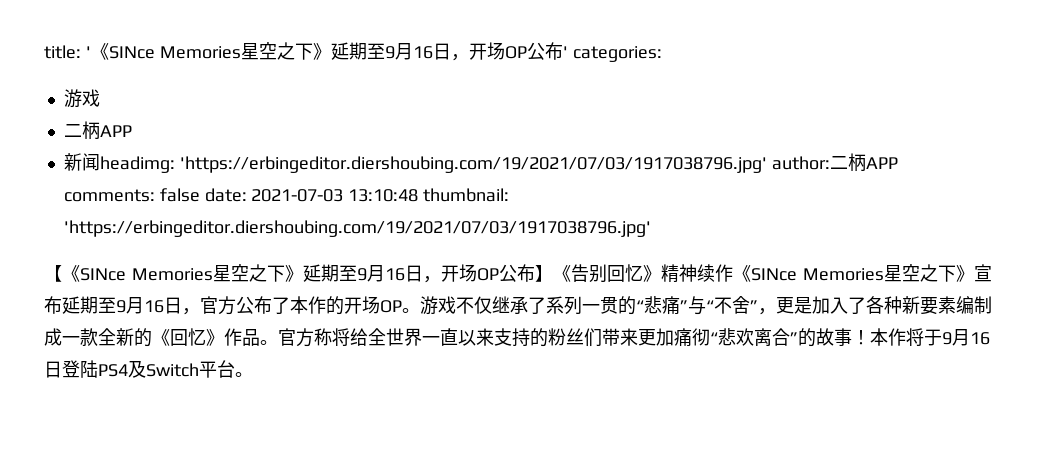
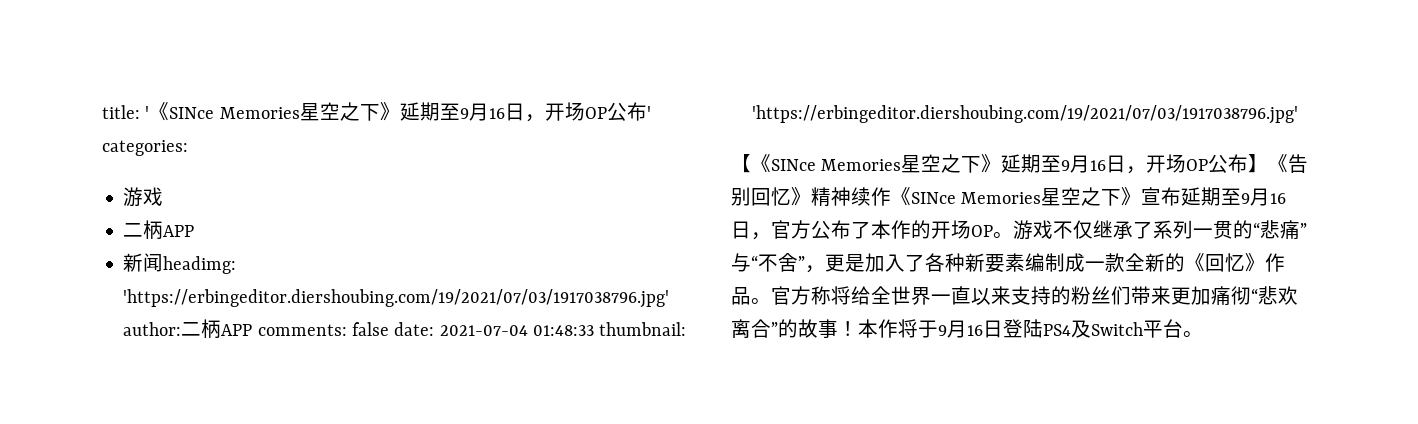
- 新闻headimg: 'https://erbingeditor.diershoubing.com/19/2021/07/03/1917038796.jpg' author:二柄APP comments: false date: 2021-07-03 13:10:48 thumbnail: 'https://erbingeditor.diershoubing.com/19/2021/07/03/1917038796.jpg'
+ 新闻headimg: 'https://erbingeditor.diershoubing.com/19/2021/07/03/1917038796.jpg' author:二柄APP comments: false date: 2021-07-04 01:48:33 thumbnail: 'https://erbingeditor.diershoubing.com/19/2021/07/03/1917038796.jpg'

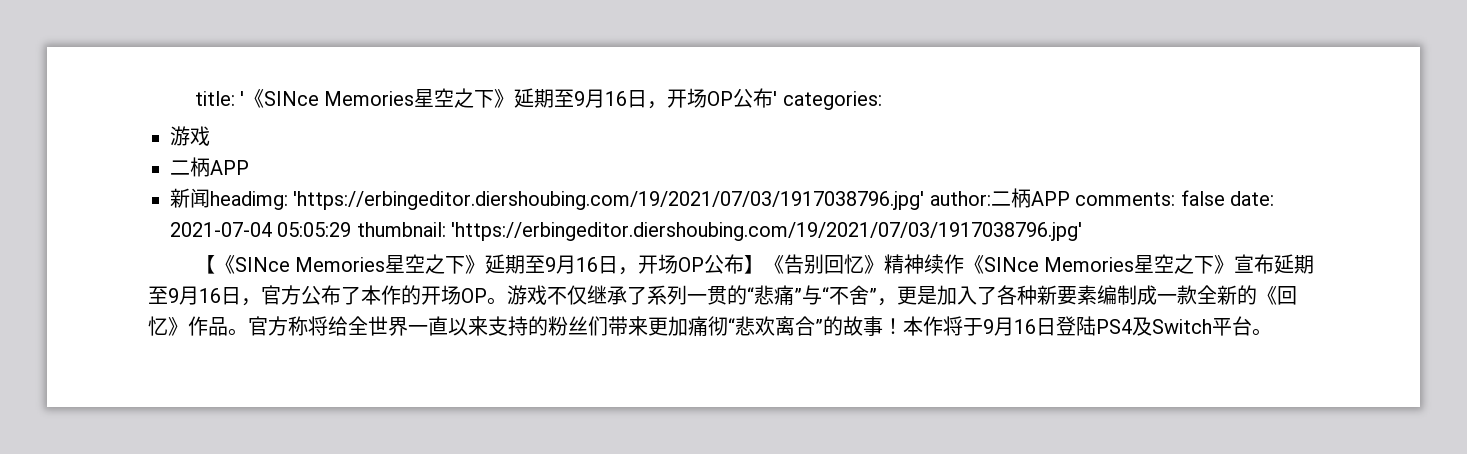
- 新闻headimg: 'https://erbingeditor.diershoubing.com/19/2021/07/03/1917038796.jpg' author:二柄APP comments: false date: 2021-07-04 01:48:33 thumbnail: 'https://erbingeditor.diershoubing.com/19/2021/07/03/1917038796.jpg'
+ 新闻headimg: 'https://erbingeditor.diershoubing.com/19/2021/07/03/1917038796.jpg' author:二柄APP comments: false date: 2021-07-04 05:05:29 thumbnail: 'https://erbingeditor.diershoubing.com/19/2021/07/03/1917038796.jpg'

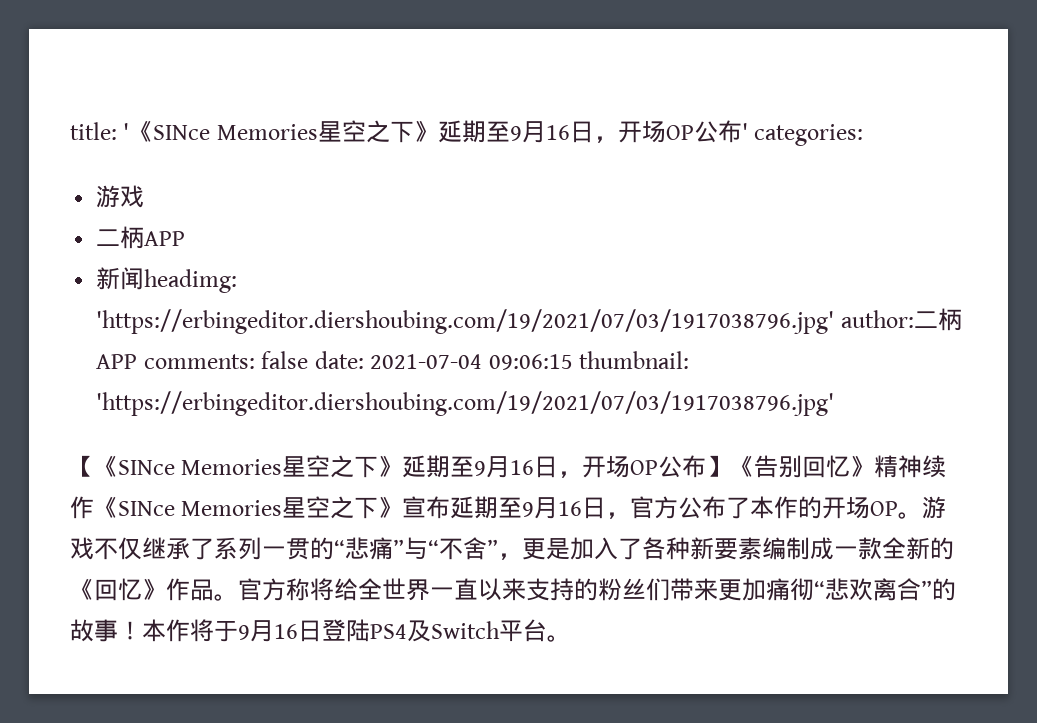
- 新闻headimg: 'https://erbingeditor.diershoubing.com/19/2021/07/03/1917038796.jpg' author:二柄APP comments: false date: 2021-07-04 05:05:29 thumbnail: 'https://erbingeditor.diershoubing.com/19/2021/07/03/1917038796.jpg'
+ 新闻headimg: 'https://erbingeditor.diershoubing.com/19/2021/07/03/1917038796.jpg' author:二柄APP comments: false date: 2021-07-04 09:06:15 thumbnail: 'https://erbingeditor.diershoubing.com/19/2021/07/03/1917038796.jpg'

